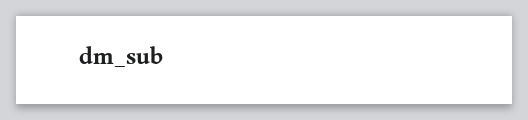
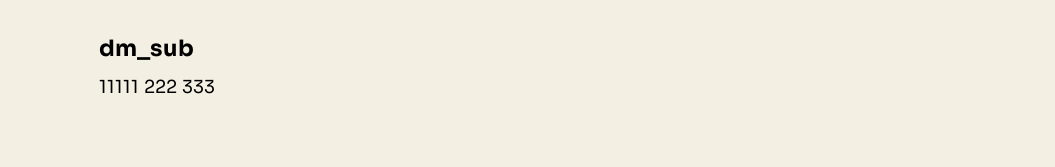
+ 11111 222 333

